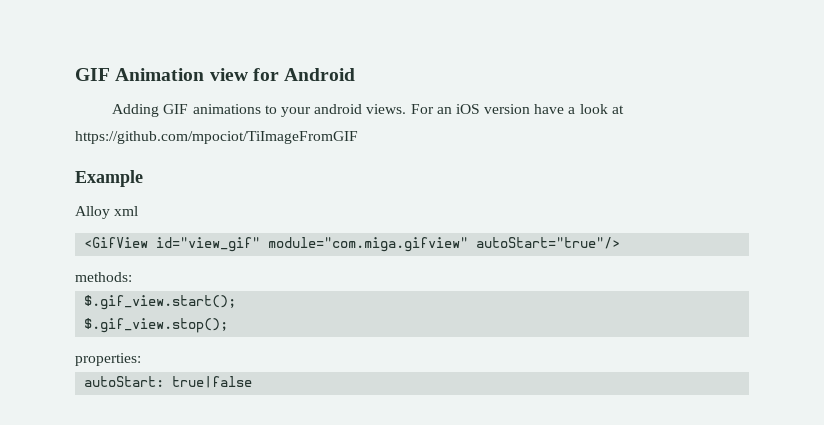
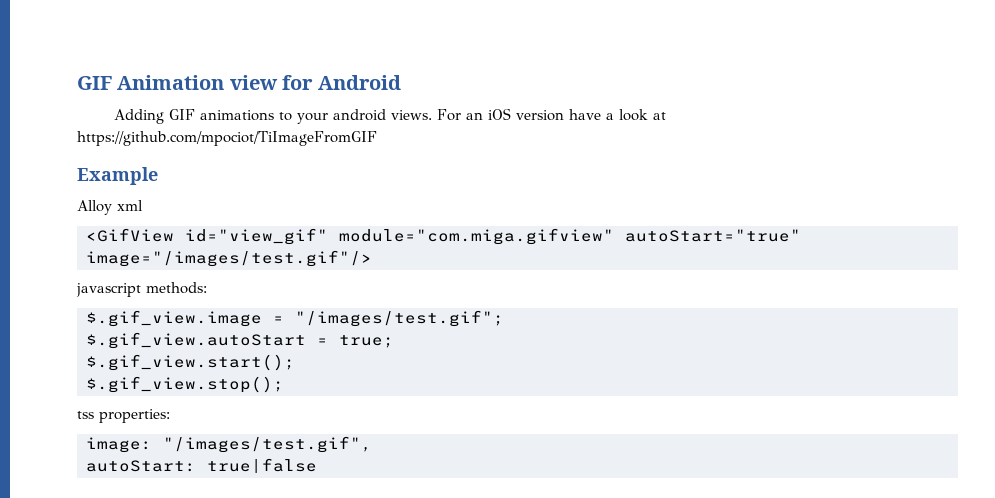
- <GifView id="view_gif" module="com.miga.gifview" autoStart="true"/>
- methods:
+ <GifView id="view_gif" module="com.miga.gifview" autoStart="true" image="/images/test.gif"/>
+ javascript methods:
+ $.gif_view.image = "/images/test.gif";
+ $.gif_view.autoStart = true;
- properties:
+ tss properties:
+ image: "/images/test.gif",

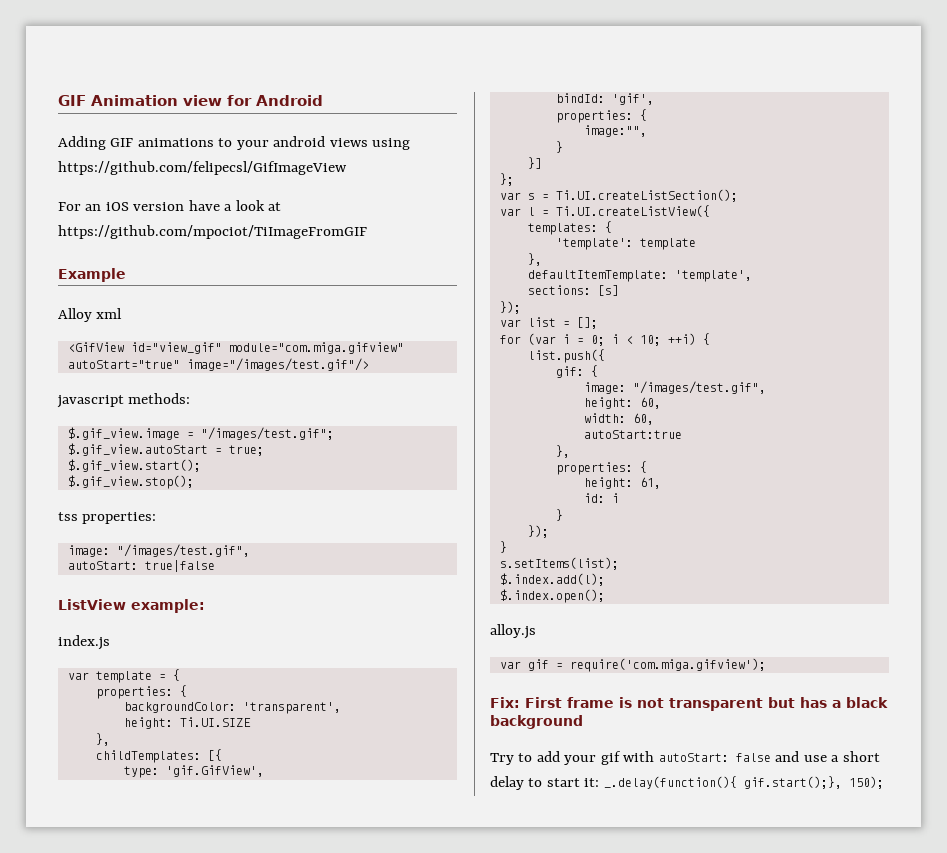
- Adding GIF animations to your android views. For an iOS version have a look at https://github.com/mpociot/TiImageFromGIF
+ Adding GIF animations to your android views using https://github.com/felipecsl/GifImageView
+ For an iOS version have a look at https://github.com/mpociot/TiImageFromGIF
+ ListView example:
+ index.js
+ var template = {
+ properties: {
+ backgroundColor: 'transparent',
+ height: Ti.UI.SIZE
+ },
+ childTemplates: [{
+ type: 'gif.GifView',
+ bindId: 'gif',
+ properties: {
+ image:"",
+ }
+ }]
+ };
+ var s = Ti.UI.createListSection();
+ var l = Ti.UI.createListView({
+ templates: {
+ 'template': template
+ },
+ defaultItemTemplate: 'template',
+ sections: [s]
+ });
+ var list = [];
+ for (var i = 0; i < 10; ++i) {
+ list.push({
+ gif: {
+ image: "/images/test.gif",
+ height: 60,
+ width: 60,
+ autoStart:true
+ },
+ properties: {
+ height: 61,
+ id: i
+ }
+ });
+ }
+ s.setItems(list);
+ $.index.add(l);
+ $.index.open();
+ alloy.js
+ var gif = require('com.miga.gifview');
+ Fix: First frame is not transparent but has a black background
+ Try to add your gif with autoStart: false and use a short delay to start it: _.delay(function(){ gif.start();}, 150);

